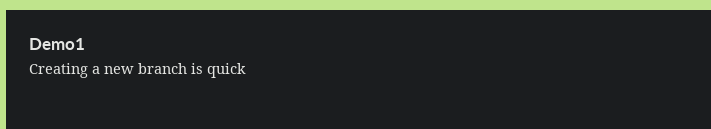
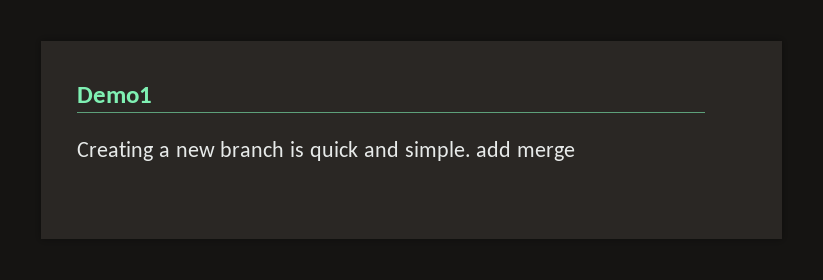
- Creating a new branch is quick
+ Creating a new branch is quick and simple. add merge

